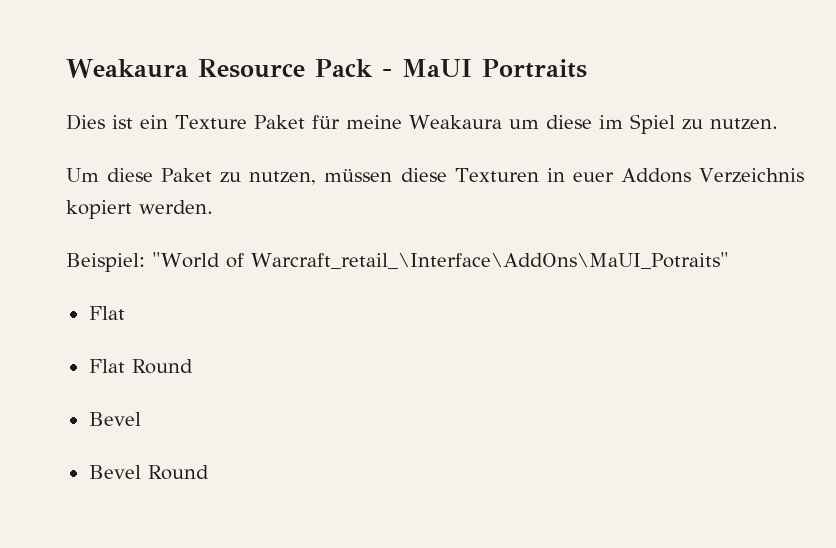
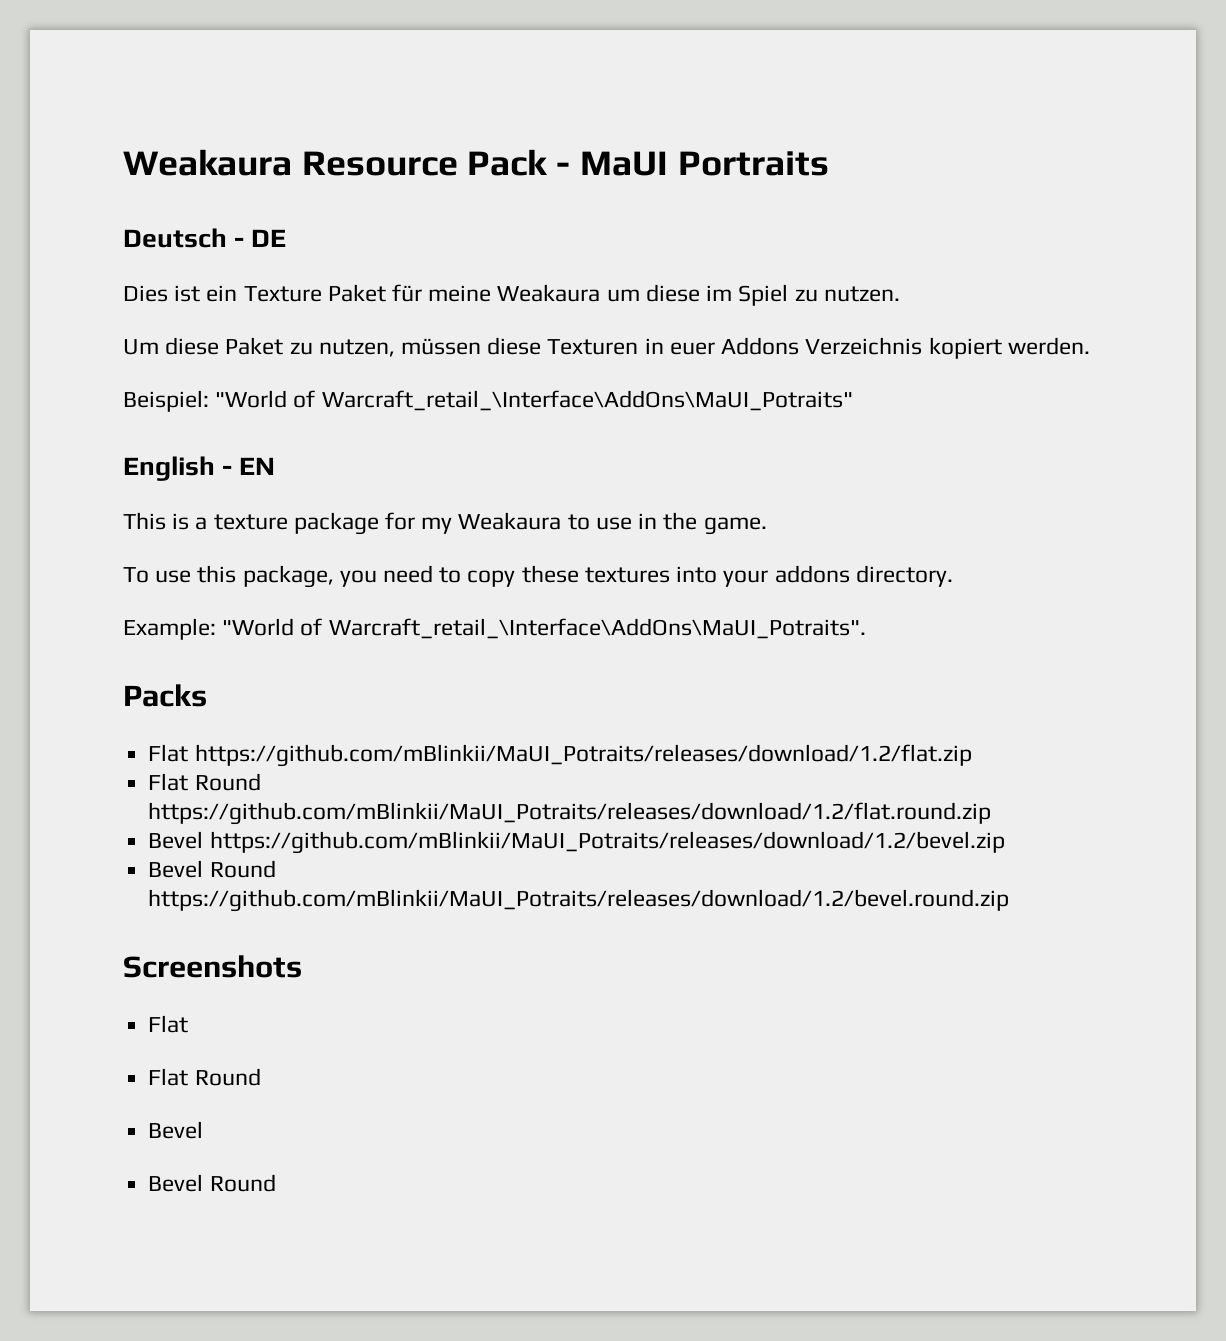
+ Deutsch - DE
+ English - EN
+ This is a texture package for my Weakaura to use in the game.
+ To use this package, you need to copy these textures into your addons directory.
+ Example: "World of Warcraft_retail_\Interface\AddOns\MaUI_Potraits".
+ Packs
+ Flat https://github.com/mBlinkii/MaUI_Potraits/releases/download/1.2/flat.zip
+ Flat Round https://github.com/mBlinkii/MaUI_Potraits/releases/download/1.2/flat.round.zip
+ Bevel https://github.com/mBlinkii/MaUI_Potraits/releases/download/1.2/bevel.zip
+ Bevel Round https://github.com/mBlinkii/MaUI_Potraits/releases/download/1.2/bevel.round.zip
+ Screenshots

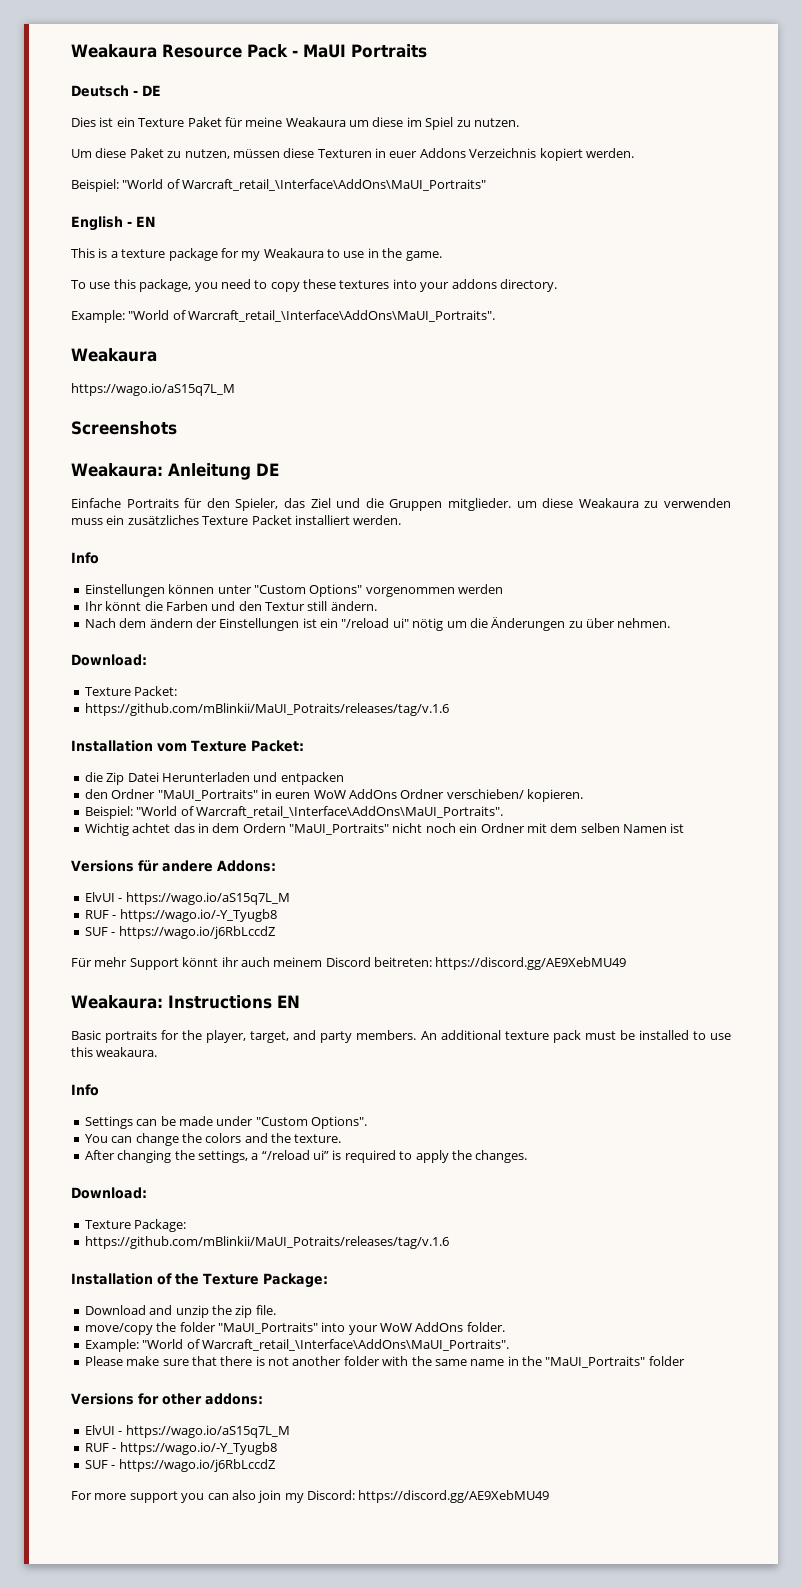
- Beispiel: "World of Warcraft_retail_\Interface\AddOns\MaUI_Potraits"
+ Beispiel: "World of Warcraft_retail_\Interface\AddOns\MaUI_Portraits"
  To use this package, you need to copy these textures into your addons directory.
- Example: "World of Warcraft_retail_\Interface\AddOns\MaUI_Potraits".
- Packs
- Flat https://github.com/mBlinkii/MaUI_Potraits/releases/download/1.2/flat.zip
- Flat Round https://github.com/mBlinkii/MaUI_Potraits/releases/download/1.2/flat.round.zip
- Bevel https://github.com/mBlinkii/MaUI_Potraits/releases/download/1.2/bevel.zip
- Bevel Round https://github.com/mBlinkii/MaUI_Potraits/releases/download/1.2/bevel.round.zip
+ Example: "World of Warcraft_retail_\Interface\AddOns\MaUI_Portraits".
+ Weakaura
+ https://wago.io/aS15q7L_M
  Screenshots
- Flat
- Flat Round
- Bevel
- Bevel Round
+ Weakaura: Anleitung DE
+ Einfache Portraits für den Spieler, das Ziel und die Gruppen mitglieder. um diese Weakaura zu verwenden muss ein zusätzliches Texture Packet installiert werden.
+ Info
+ Einstellungen können unter "Custom Options" vorgenommen werden
+ Ihr könnt die Farben und den Textur still ändern.
+ Nach dem ändern der Einstellungen ist ein "/reload ui" nötig um die Änderungen zu über nehmen.
+ Download:
+ Texture Packet:
+ https://github.com/mBlinkii/MaUI_Potraits/releases/tag/v.1.6
+ Installation vom Texture Packet:
+ die Zip Datei Herunterladen und entpacken
+ den Ordner "MaUI_Portraits" in euren WoW AddOns Ordner verschieben/ kopieren.
+ Beispiel: "World of Warcraft_retail_\Interface\AddOns\MaUI_Portraits".
+ Wichtig achtet das in dem Ordern "MaUI_Portraits" nicht noch ein Ordner mit dem selben Namen ist
+ Versions für andere Addons:
+ ElvUI - https://wago.io/aS15q7L_M
+ RUF - https://wago.io/-Y_Tyugb8
+ SUF - https://wago.io/j6RbLccdZ
+ Für mehr Support könnt ihr auch meinem Discord beitreten: https://discord.gg/AE9XebMU49
+ Weakaura: Instructions EN
+ Basic portraits for the player, target, and party members. An additional texture pack must be installed to use this weakaura.
+ Info
+ Settings can be made under "Custom Options".
+ You can change the colors and the texture.
+ After changing the settings, a “/reload ui” is required to apply the changes.
+ Download:
+ Texture Package:
+ https://github.com/mBlinkii/MaUI_Potraits/releases/tag/v.1.6
+ Installation of the Texture Package:
+ Download and unzip the zip file.
+ move/copy the folder "MaUI_Portraits" into your WoW AddOns folder.
+ Example: "World of Warcraft_retail_\Interface\AddOns\MaUI_Portraits".
+ Please make sure that there is not another folder with the same name in the "MaUI_Portraits" folder
+ Versions for other addons:
+ ElvUI - https://wago.io/aS15q7L_M
+ RUF - https://wago.io/-Y_Tyugb8
+ SUF - https://wago.io/j6RbLccdZ
+ For more support you can also join my Discord: https://discord.gg/AE9XebMU49

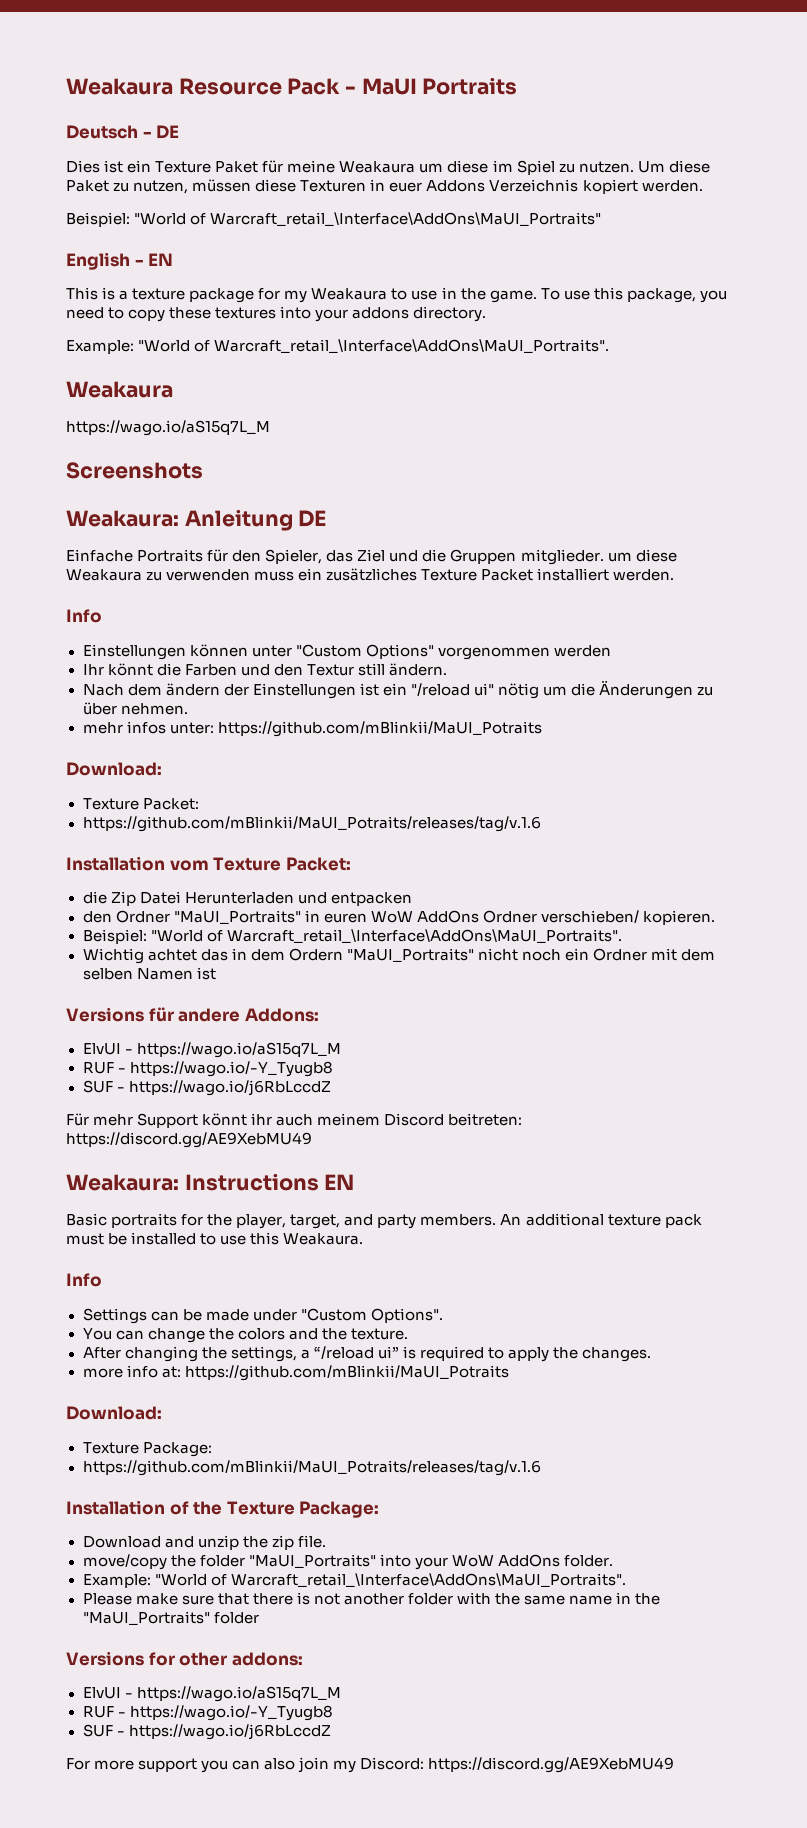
- Dies ist ein Texture Paket für meine Weakaura um diese im Spiel zu nutzen.
- Um diese Paket zu nutzen, müssen diese Texturen in euer Addons Verzeichnis kopiert werden.
+ Dies ist ein Texture Paket für meine Weakaura um diese im Spiel zu nutzen. Um diese Paket zu nutzen, müssen diese Texturen in euer Addons Verzeichnis kopiert werden.
- This is a texture package for my Weakaura to use in the game.
- To use this package, you need to copy these textures into your addons directory.
+ This is a texture package for my Weakaura to use in the game. To use this package, you need to copy these textures into your addons directory.
+ mehr infos unter: https://github.com/mBlinkii/MaUI_Potraits
- An additional texture pack must be installed to use this weakaura.
+ An additional texture pack must be installed to use this Weakaura.
+ more info at: https://github.com/mBlinkii/MaUI_Potraits

